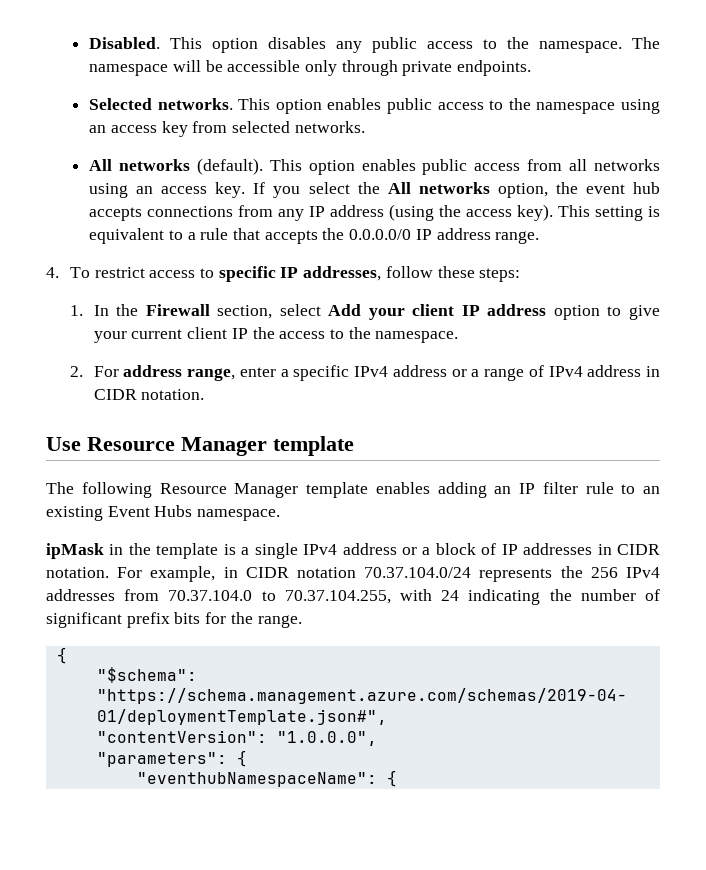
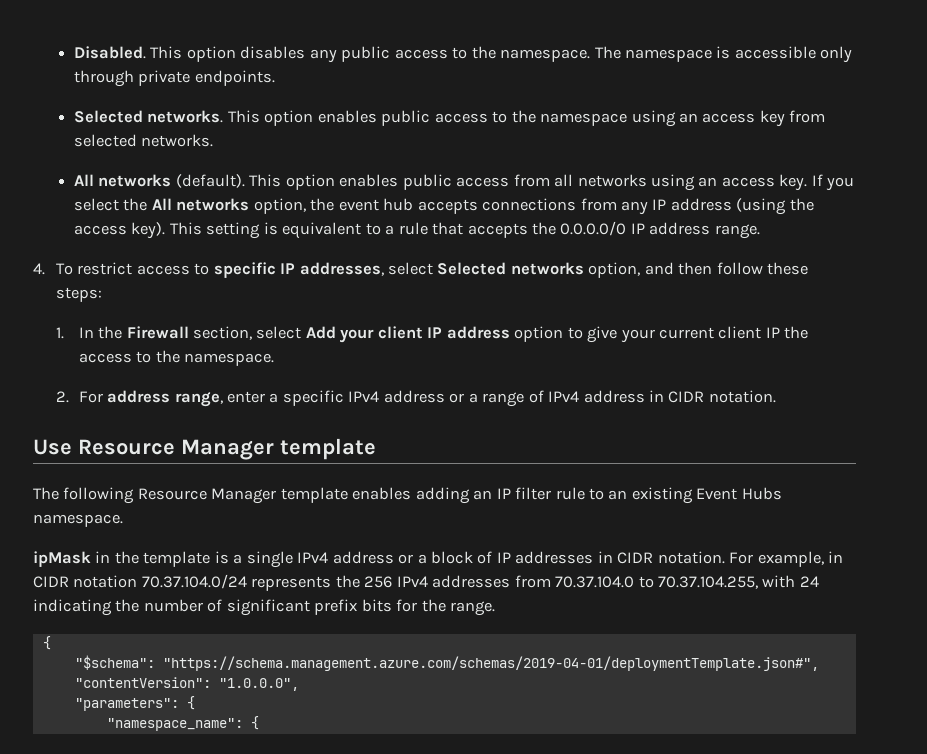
- The namespace will be accessible only through private endpoints.
+ The namespace is accessible only through private endpoints.
- 4. To restrict access to specific IP addresses, follow these steps:
+ 4. To restrict access to specific IP addresses, select Selected networks option, and then follow these steps:
- "eventhubNamespaceName": {
+ "namespace_name": {

